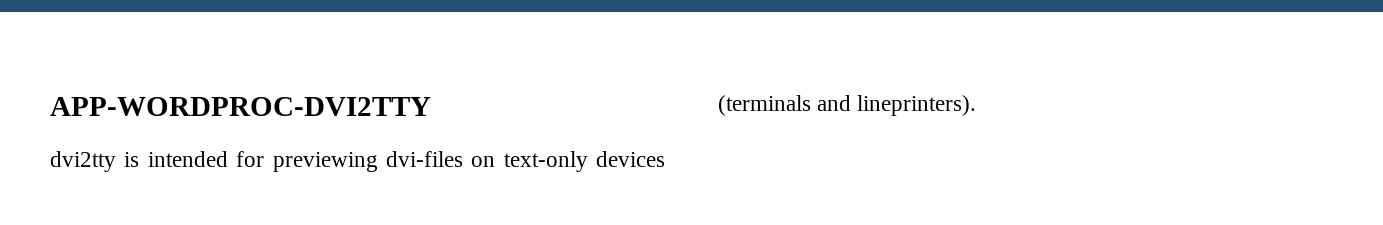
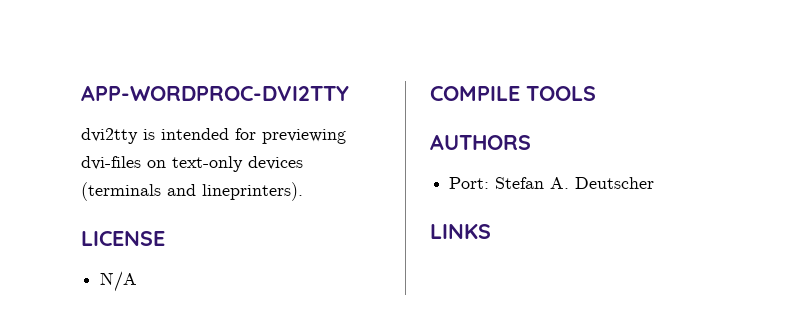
+ LICENSE
+ N/A
+ COMPILE TOOLS
+ AUTHORS
+ Port: Stefan A. Deutscher
+ LINKS

